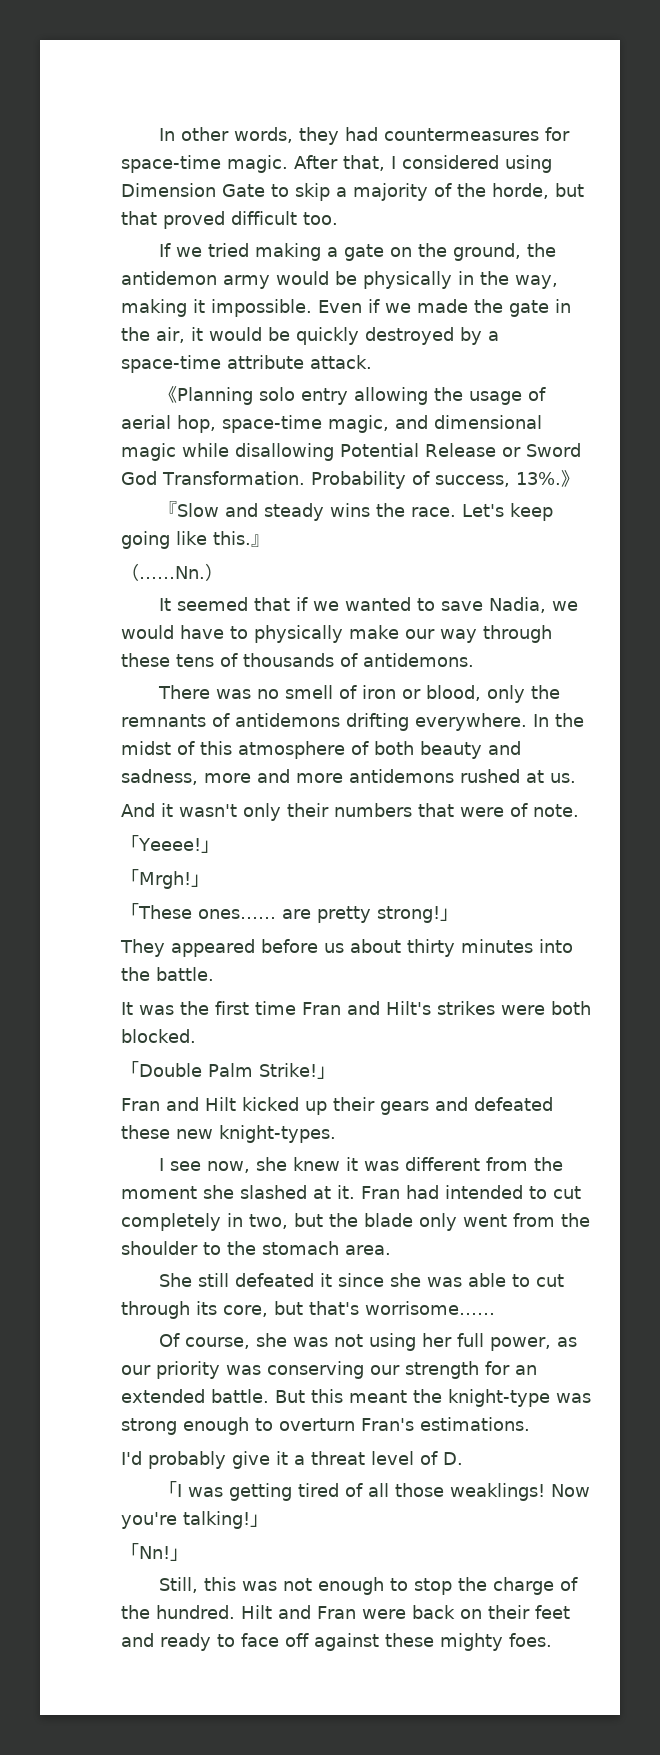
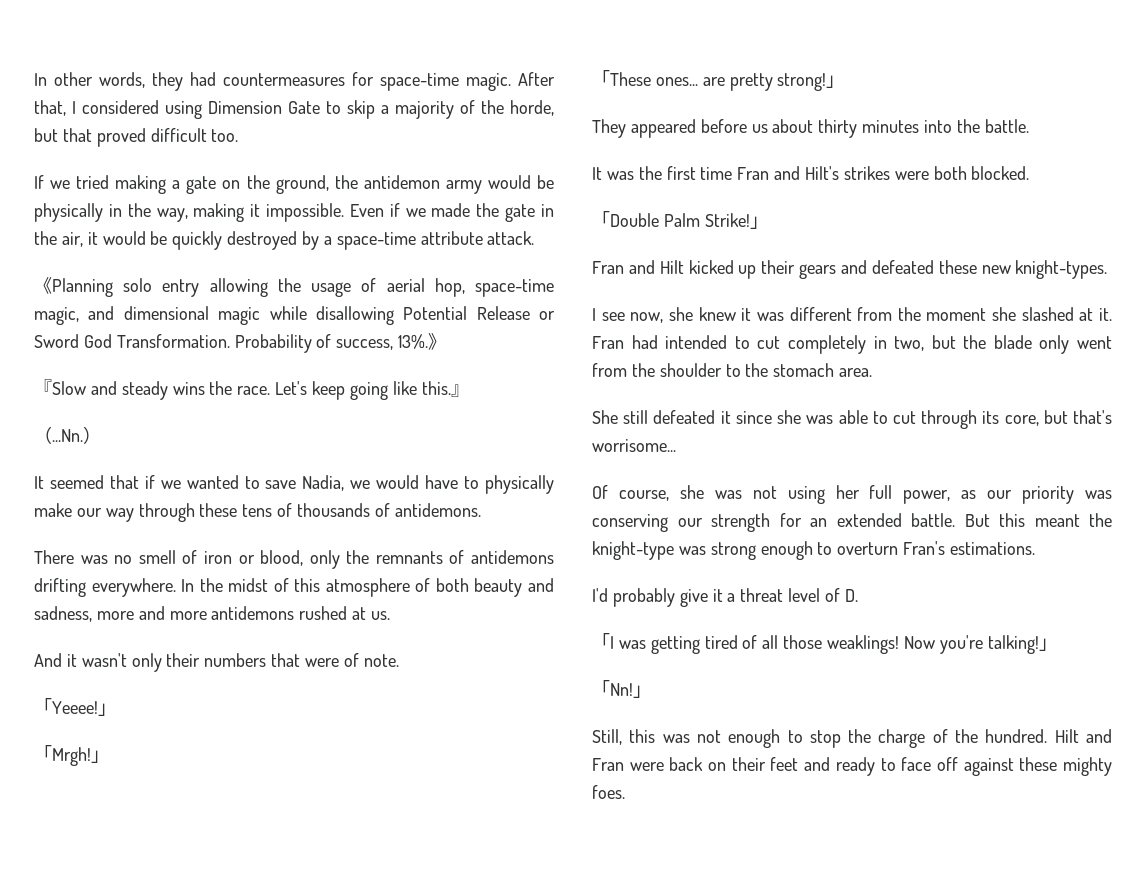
- （……Nn.）
+ （...Nn.）
- 「These ones…… are pretty strong!」
+ 「These ones... are pretty strong!」
- She still defeated it since she was able to cut through its core, but that's worrisome……
+ She still defeated it since she was able to cut through its core, but that's worrisome...

